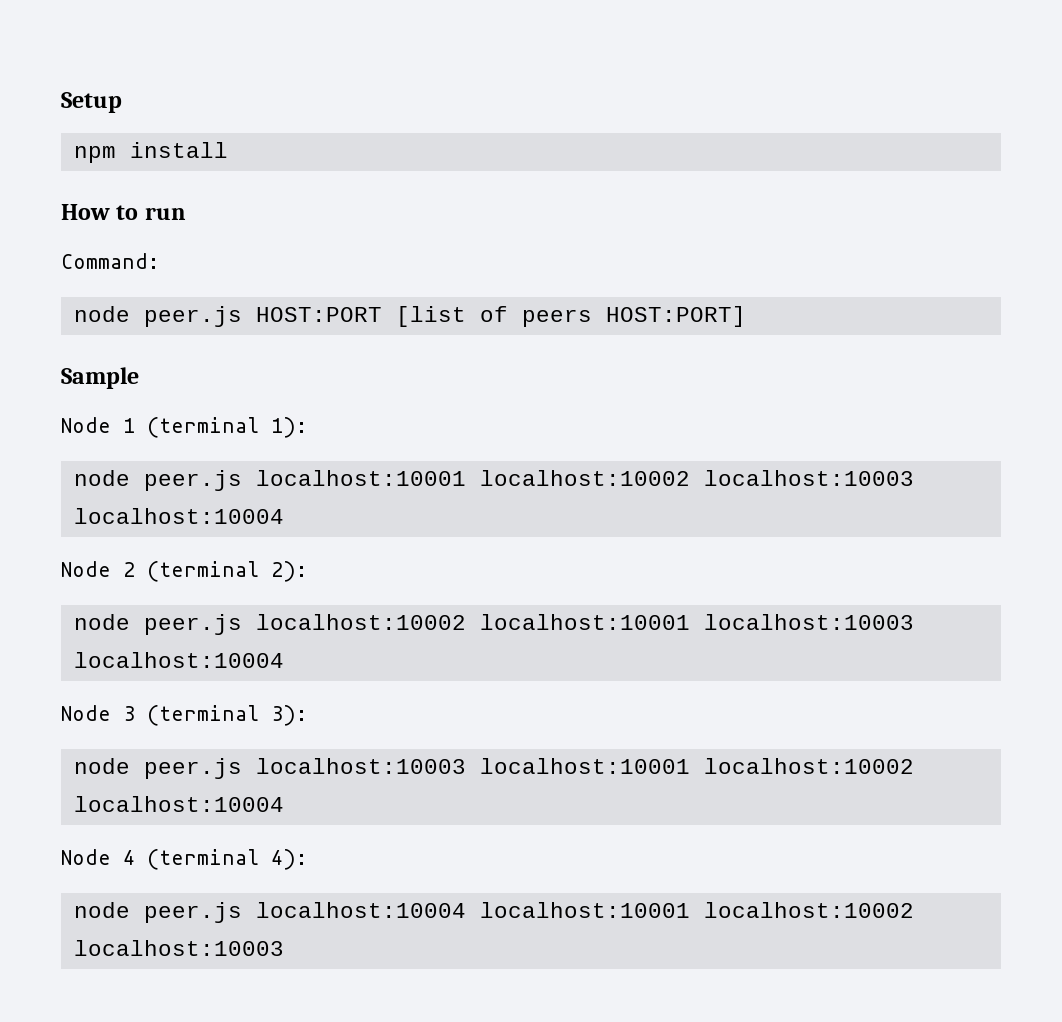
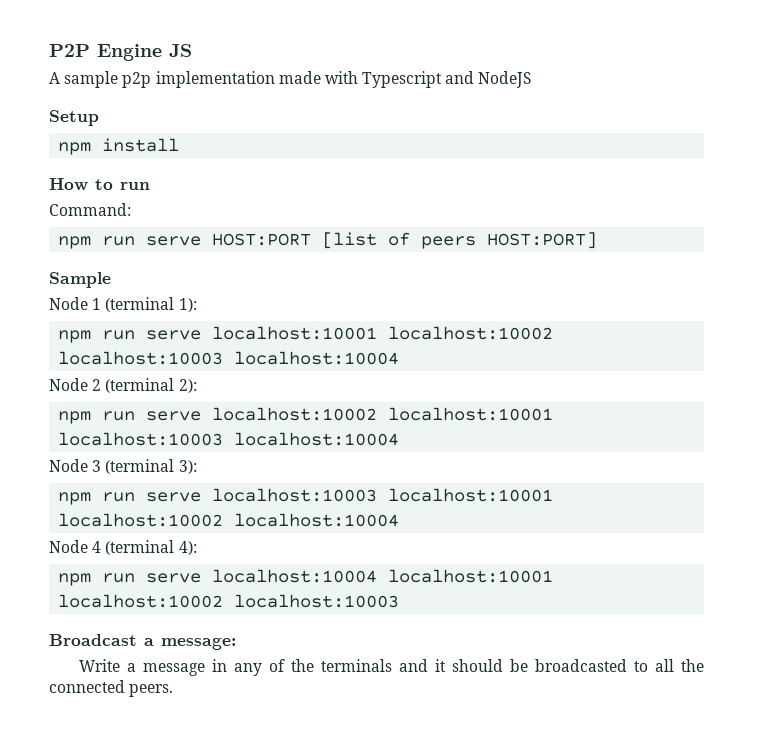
+ P2P Engine JS
+ A sample p2p implementation made with Typescript and NodeJS
- node peer.js HOST:PORT [list of peers HOST:PORT]
+ npm run serve HOST:PORT [list of peers HOST:PORT]
- node peer.js localhost:10001 localhost:10002 localhost:10003 localhost:10004
+ npm run serve localhost:10001 localhost:10002 localhost:10003 localhost:10004
- node peer.js localhost:10002 localhost:10001 localhost:10003 localhost:10004
+ npm run serve localhost:10002 localhost:10001 localhost:10003 localhost:10004
- node peer.js localhost:10003 localhost:10001 localhost:10002 localhost:10004
+ npm run serve localhost:10003 localhost:10001 localhost:10002 localhost:10004
- node peer.js localhost:10004 localhost:10001 localhost:10002 localhost:10003
+ npm run serve localhost:10004 localhost:10001 localhost:10002 localhost:10003
+ Broadcast a message:
+ Write a message in any of the terminals and it should be broadcasted to all the connected peers.

